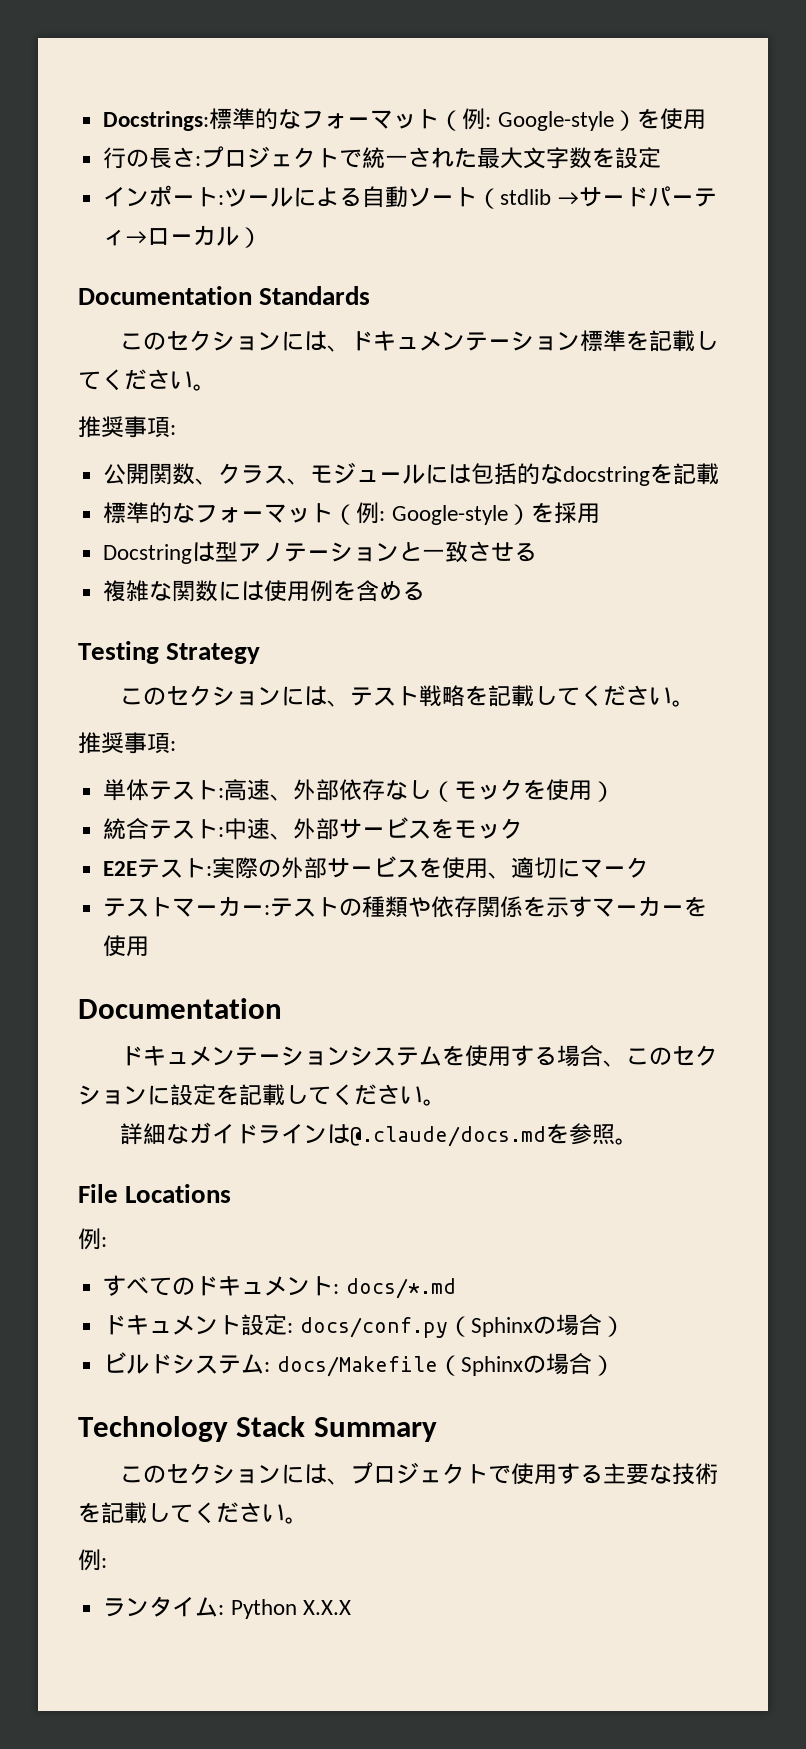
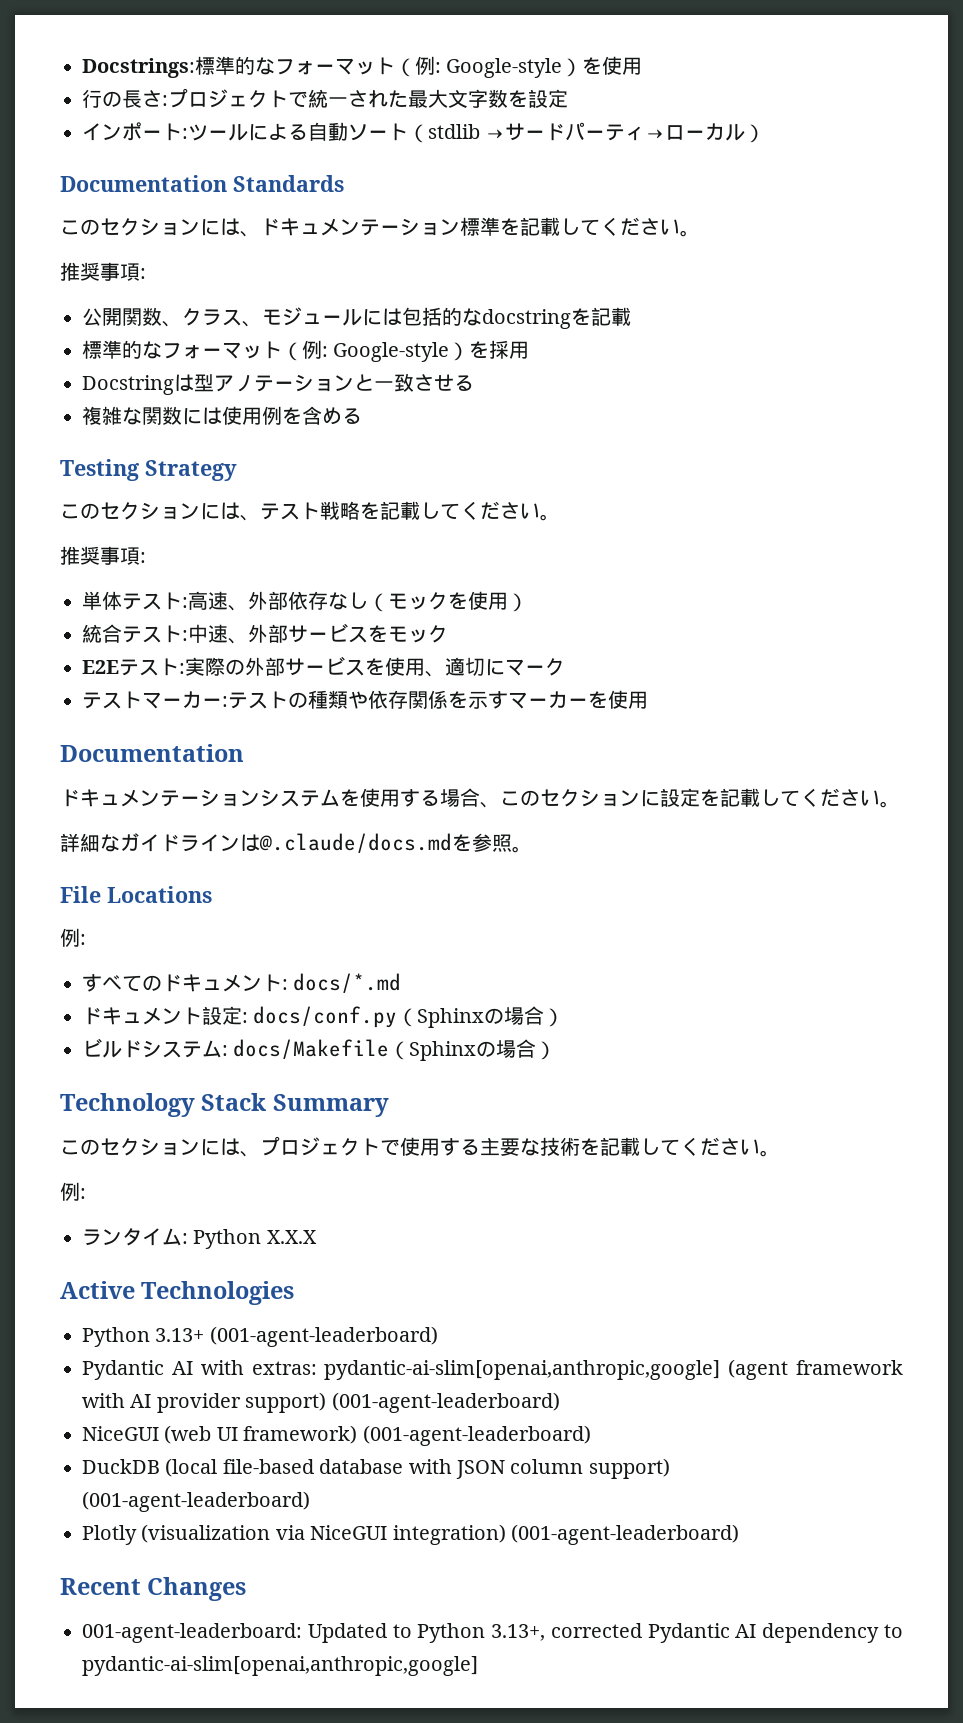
+ Active Technologies
+ Python 3.13+ (001-agent-leaderboard)
+ Pydantic AI with extras: pydantic-ai-slim[openai,anthropic,google] (agent framework with AI provider support) (001-agent-leaderboard)
+ NiceGUI (web UI framework) (001-agent-leaderboard)
+ DuckDB (local file-based database with JSON column support) (001-agent-leaderboard)
+ Plotly (visualization via NiceGUI integration) (001-agent-leaderboard)
+ Recent Changes
+ 001-agent-leaderboard: Updated to Python 3.13+, corrected Pydantic AI dependency to pydantic-ai-slim[openai,anthropic,google]

